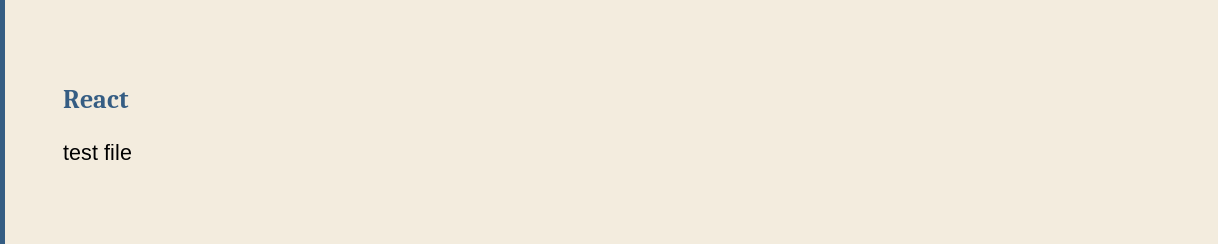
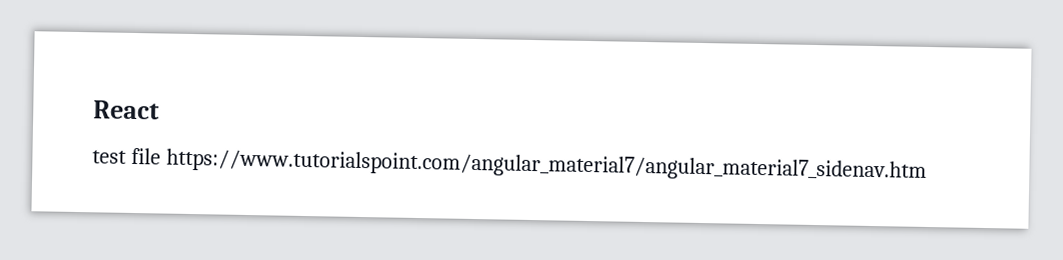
- test file
+ test file https://www.tutorialspoint.com/angular_material7/angular_material7_sidenav.htm

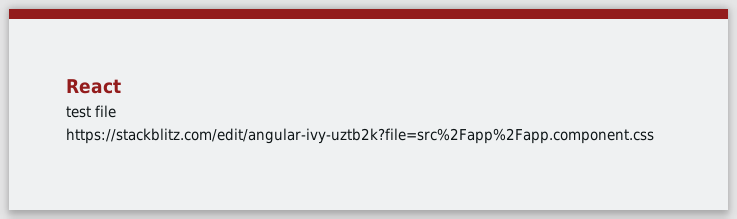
- test file https://www.tutorialspoint.com/angular_material7/angular_material7_sidenav.htm
+ test file
+ https://stackblitz.com/edit/angular-ivy-uztb2k?file=src%2Fapp%2Fapp.component.css

